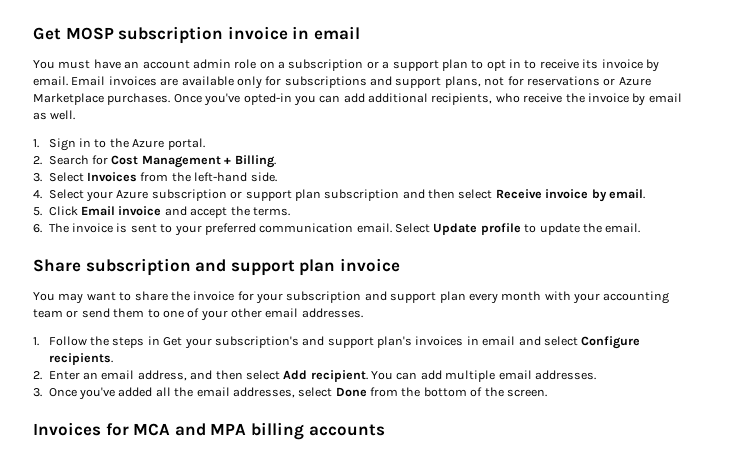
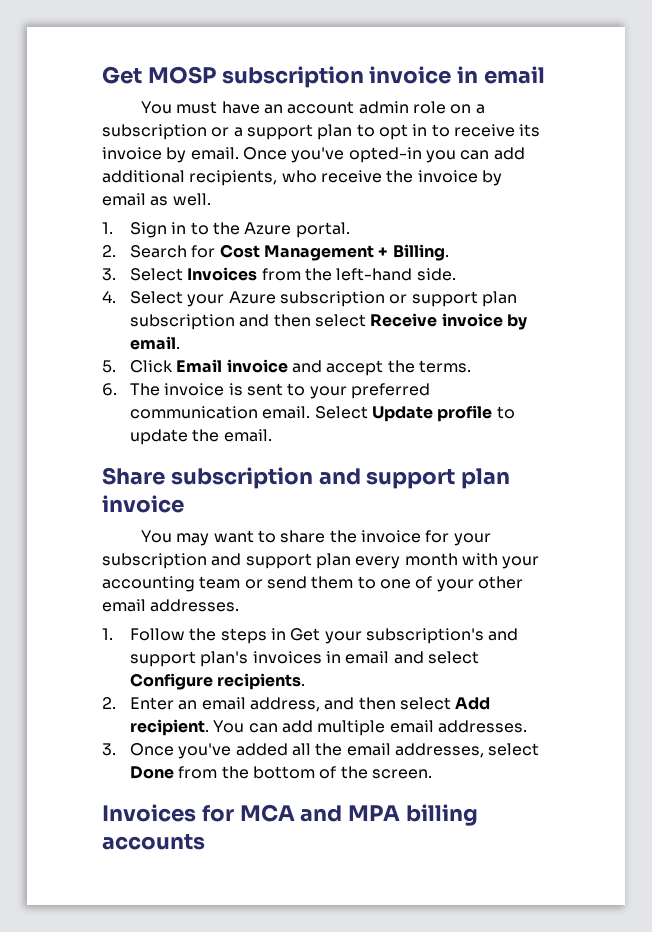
- Email invoices are available only for subscriptions and support plans, not for reservations or Azure Marketplace purchases.

